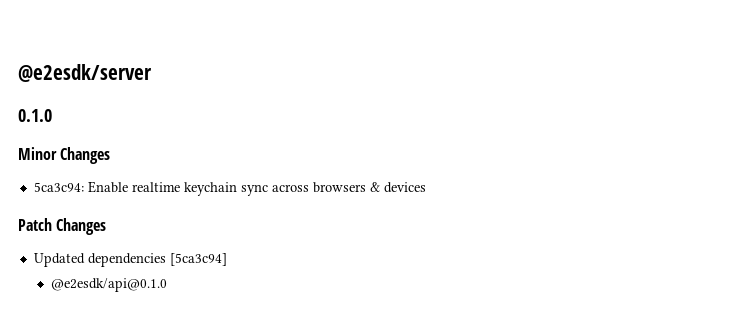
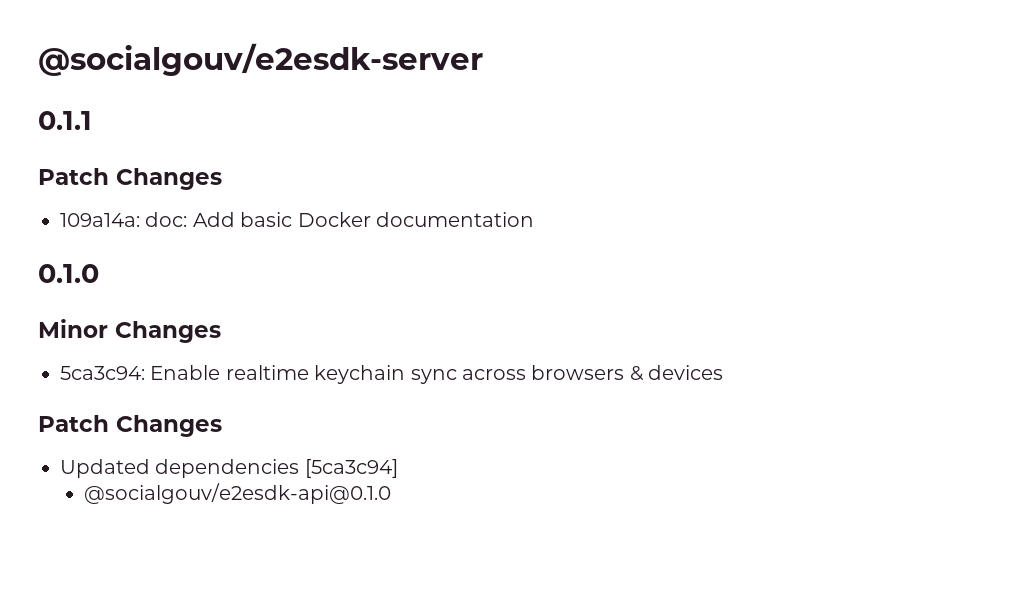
- @e2esdk/server
+ @socialgouv/e2esdk-server
+ 0.1.1
+ Patch Changes
+ 109a14a: doc: Add basic Docker documentation
- @e2esdk/api@0.1.0
+ @socialgouv/e2esdk-api@0.1.0

